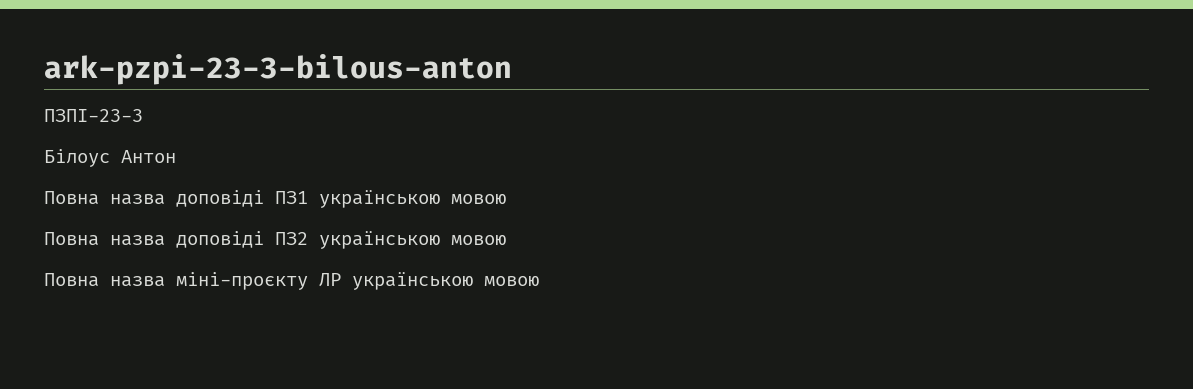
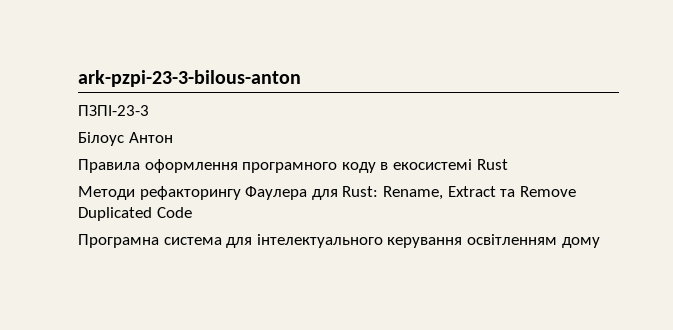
- Повна назва доповіді ПЗ1 українською мовою
- Повна назва доповіді ПЗ2 українською мовою
- Повна назва міні-проєкту ЛР українською мовою
+ Правила оформлення програмного коду в екосистемі Rust
+ Методи рефакторингу Фаулера для Rust: Rename, Extract та Remove Duplicated Code
+ Програмна система для інтелектуального керування освітленням дому

